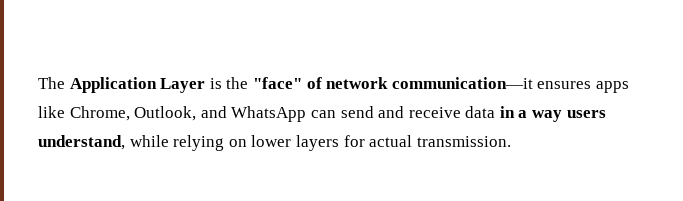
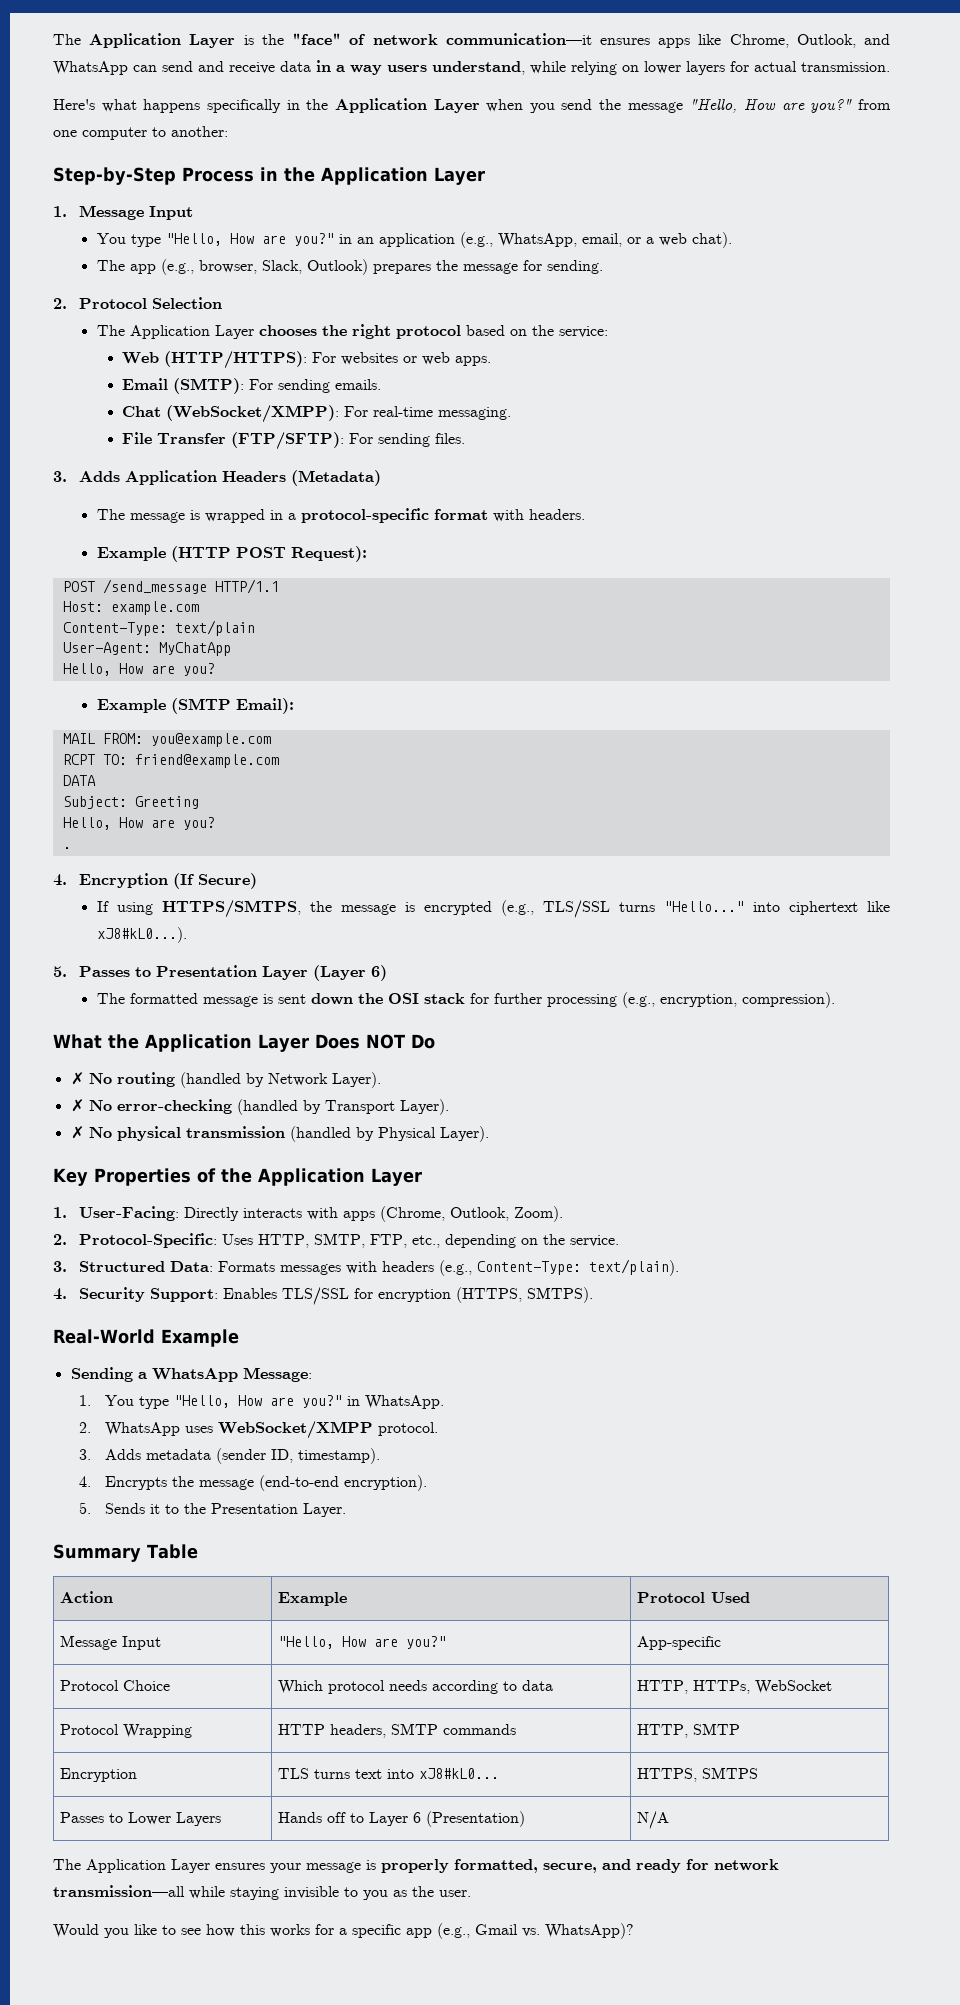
+ Here's what happens specifically in the Application Layer when you send the message "Hello, How are you?" from one computer to another:
+ Step-by-Step Process in the Application Layer
+ 1. Message Input
+ You type "Hello, How are you?" in an application (e.g., WhatsApp, email, or a web chat).
+ The app (e.g., browser, Slack, Outlook) prepares the message for sending.
+ 2. Protocol Selection
+ The Application Layer chooses the right protocol based on the service:
+ Web (HTTP/HTTPS): For websites or web apps.
+ Email (SMTP): For sending emails.
+ Chat (WebSocket/XMPP): For real-time messaging.
+ File Transfer (FTP/SFTP): For sending files.
+ 3. Adds Application Headers (Metadata)
+ The message is wrapped in a protocol-specific format with headers.
+ Example (HTTP POST Request):
+ POST /send_message HTTP/1.1
+ Host: example.com
+ Content-Type: text/plain
+ User-Agent: MyChatApp
+ Hello, How are you?
+ Example (SMTP Email):
+ MAIL FROM: you@example.com
+ RCPT TO: friend@example.com
+ DATA
+ Subject: Greeting
+ Hello, How are you?
+ .
+ 4. Encryption (If Secure)
+ If using HTTPS/SMTPS, the message is encrypted (e.g., TLS/SSL turns "Hello..." into ciphertext like xJ8#kL0...).
+ 5. Passes to Presentation Layer (Layer 6)
+ The formatted message is sent down the OSI stack for further processing (e.g., encryption, compression).
+ What the Application Layer Does NOT Do
+ ✗ No routing (handled by Network Layer).
+ ✗ No error-checking (handled by Transport Layer).
+ ✗ No physical transmission (handled by Physical Layer).
+ Key Properties of the Application Layer
+ 1. User-Facing: Directly interacts with apps (Chrome, Outlook, Zoom).
+ 2. Protocol-Specific: Uses HTTP, SMTP, FTP, etc., depending on the service.
+ 3. Structured Data: Formats messages with headers (e.g., Content-Type: text/plain).
+ 4. Security Support: Enables TLS/SSL for encryption (HTTPS, SMTPS).
+ Real-World Example
+ Sending a WhatsApp Message:
+ 1. You type "Hello, How are you?" in WhatsApp.
+ 2. WhatsApp uses WebSocket/XMPP protocol.
+ 3. Adds metadata (sender ID, timestamp).
+ 4. Encrypts the message (end-to-end encryption).
+ 5. Sends it to the Presentation Layer.
+ Summary Table
+ Action | Example | Protocol Used
+ Message Input | "Hello, How are you?" | App-specific
+ Protocol Choice | Which protocol needs according to data | HTTP, HTTPs, WebSocket
+ Protocol Wrapping | HTTP headers, SMTP commands | HTTP, SMTP
+ Encryption | TLS turns text into xJ8#kL0... | HTTPS, SMTPS
+ Passes to Lower Layers | Hands off to Layer 6 (Presentation) | N/A
+ The Application Layer ensures your message is properly formatted, secure, and ready for network transmission—all while staying invisible to you as the user.
+ Would you like to see how this works for a specific app (e.g., Gmail vs. WhatsApp)?

